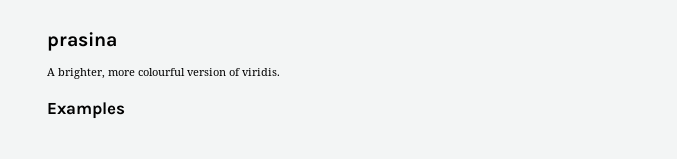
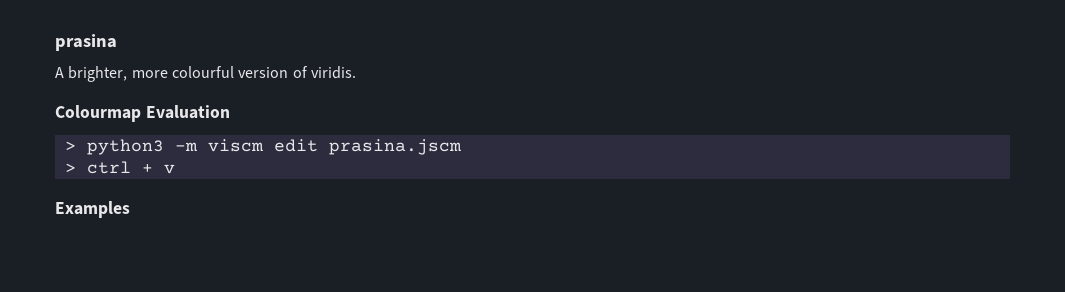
+ Colourmap Evaluation
+ > python3 -m viscm edit prasina.jscm
+ > ctrl + v

